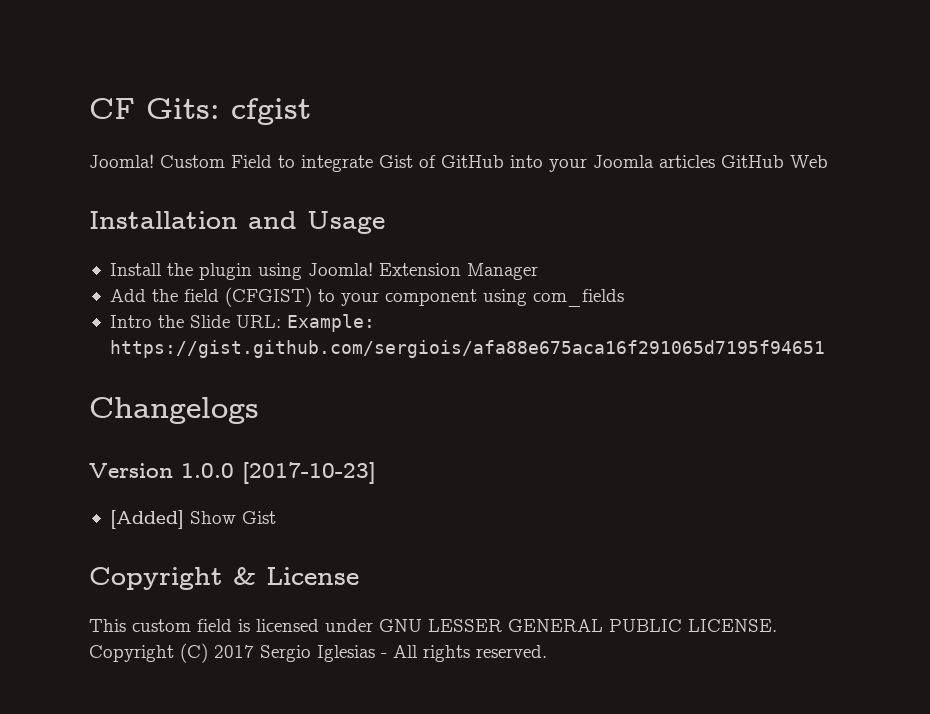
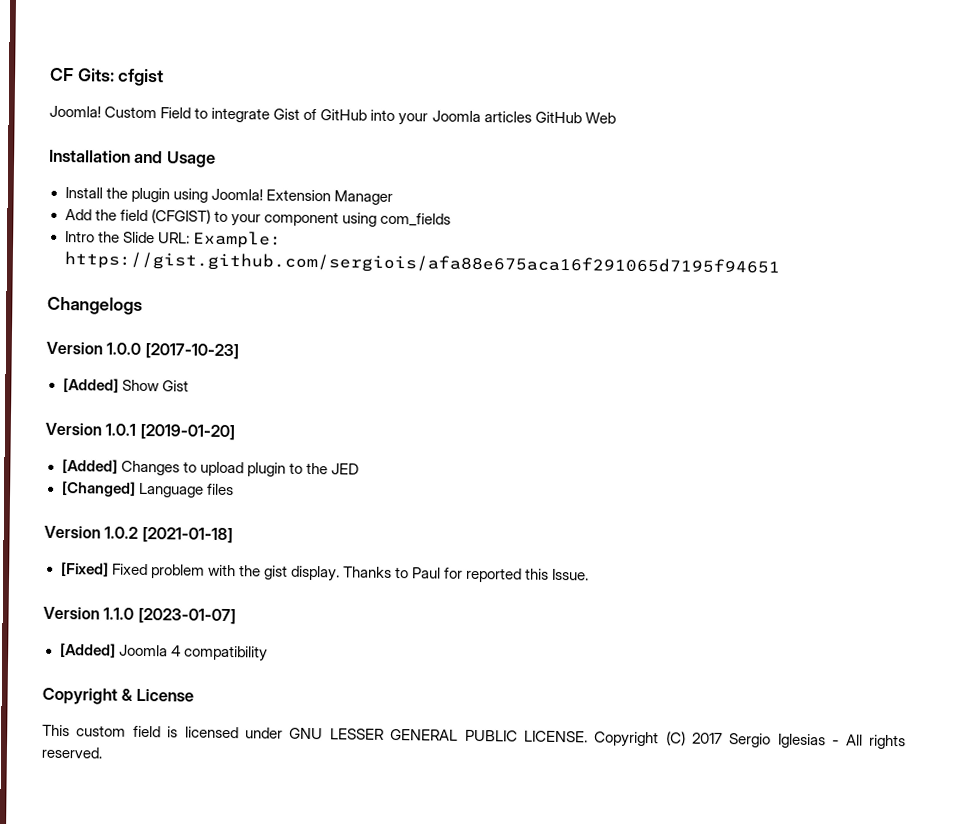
+ Version 1.0.1 [2019-01-20]
+ [Added] Changes to upload plugin to the JED
+ [Changed] Language files
+ Version 1.0.2 [2021-01-18]
+ [Fixed] Fixed problem with the gist display. Thanks to Paul for reported this Issue.
+ Version 1.1.0 [2023-01-07]
+ [Added] Joomla 4 compatibility

